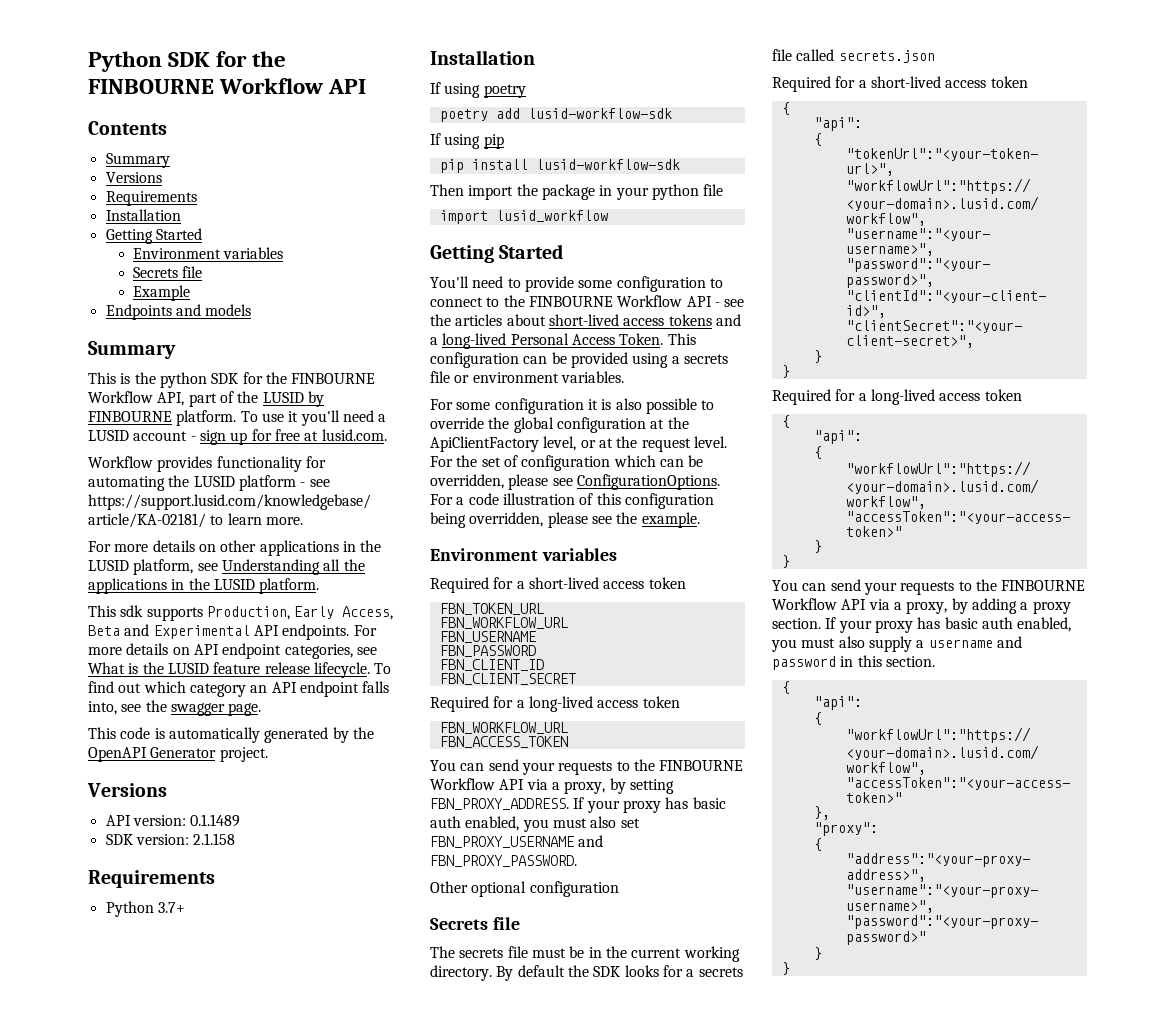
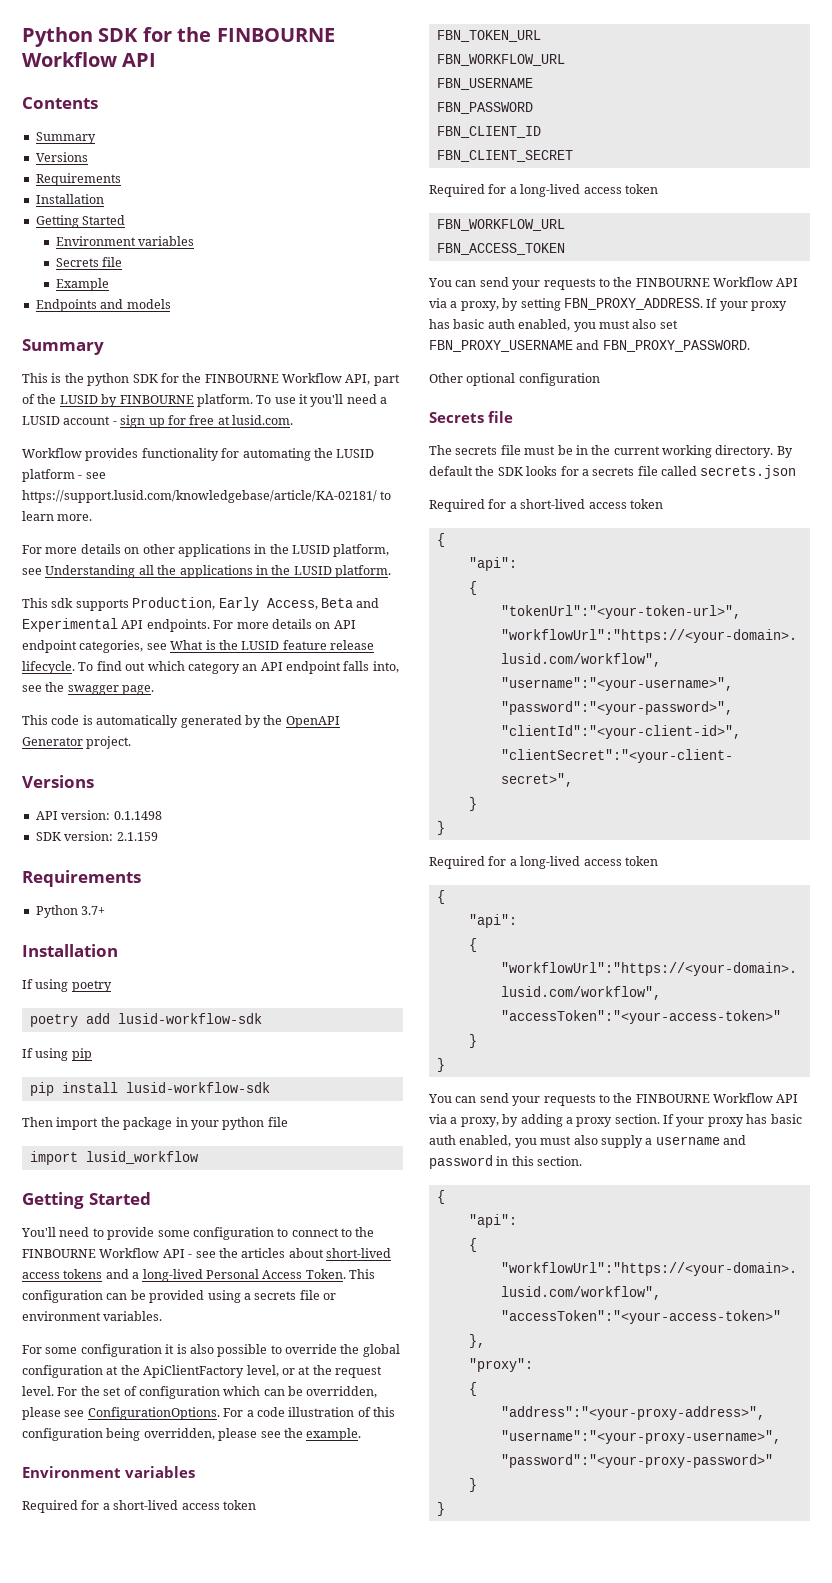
- API version: 0.1.1489
+ API version: 0.1.1498
- SDK version: 2.1.158
+ SDK version: 2.1.159

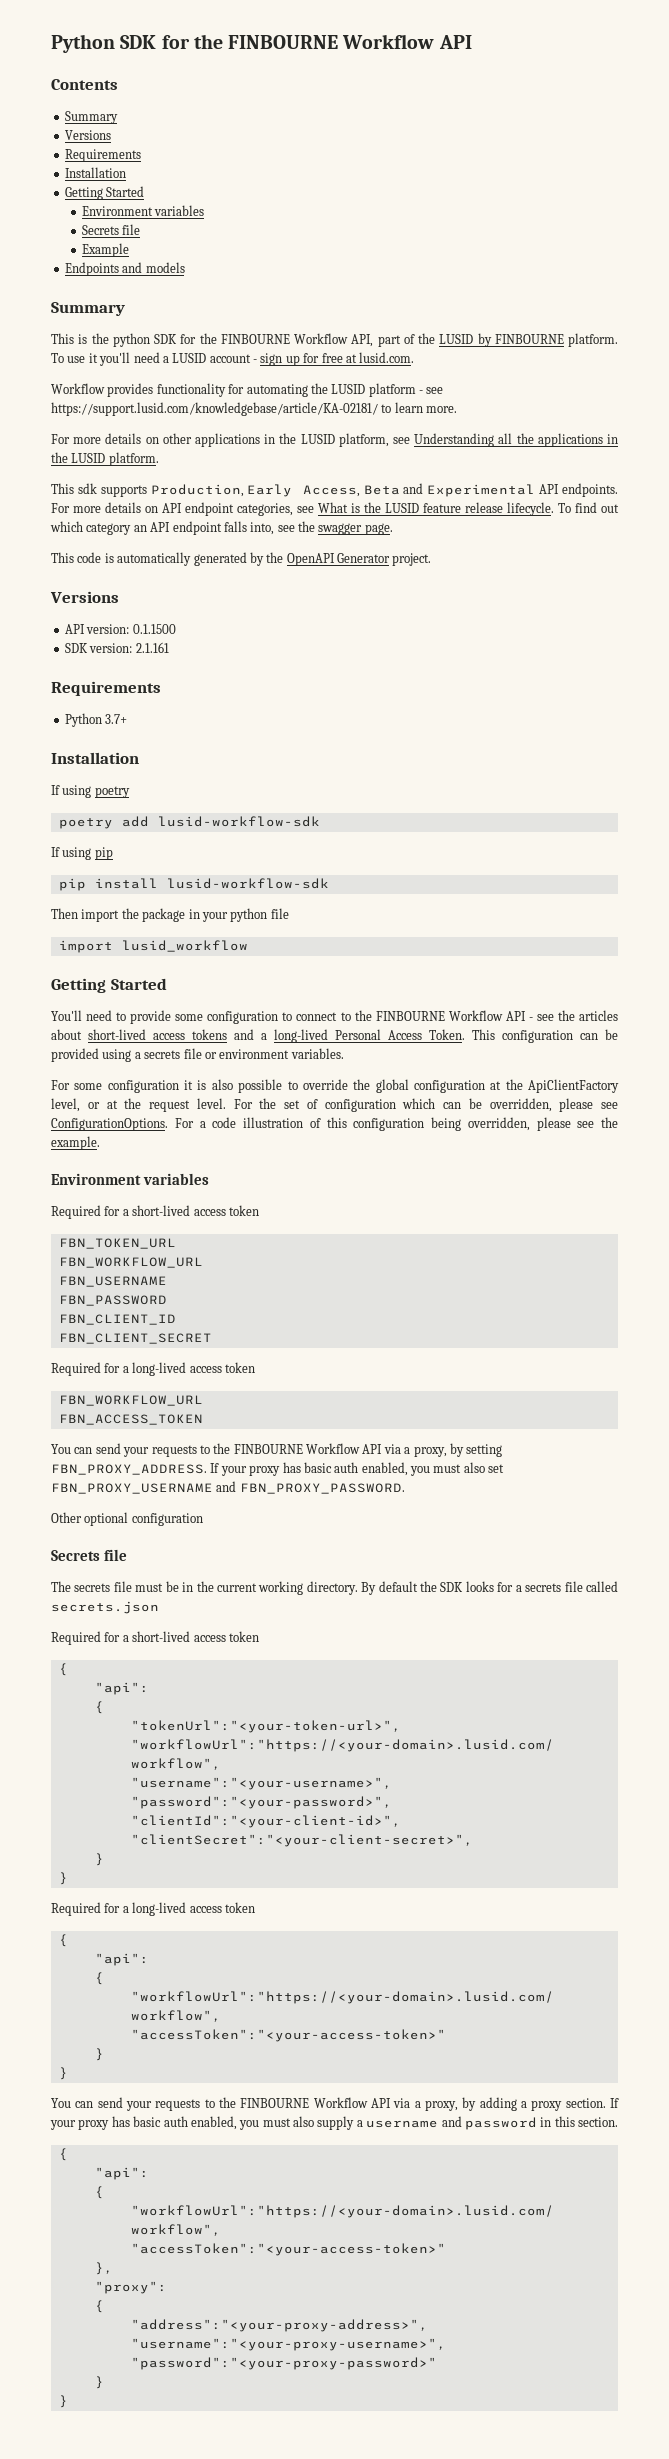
- API version: 0.1.1498
+ API version: 0.1.1500
- SDK version: 2.1.159
+ SDK version: 2.1.161

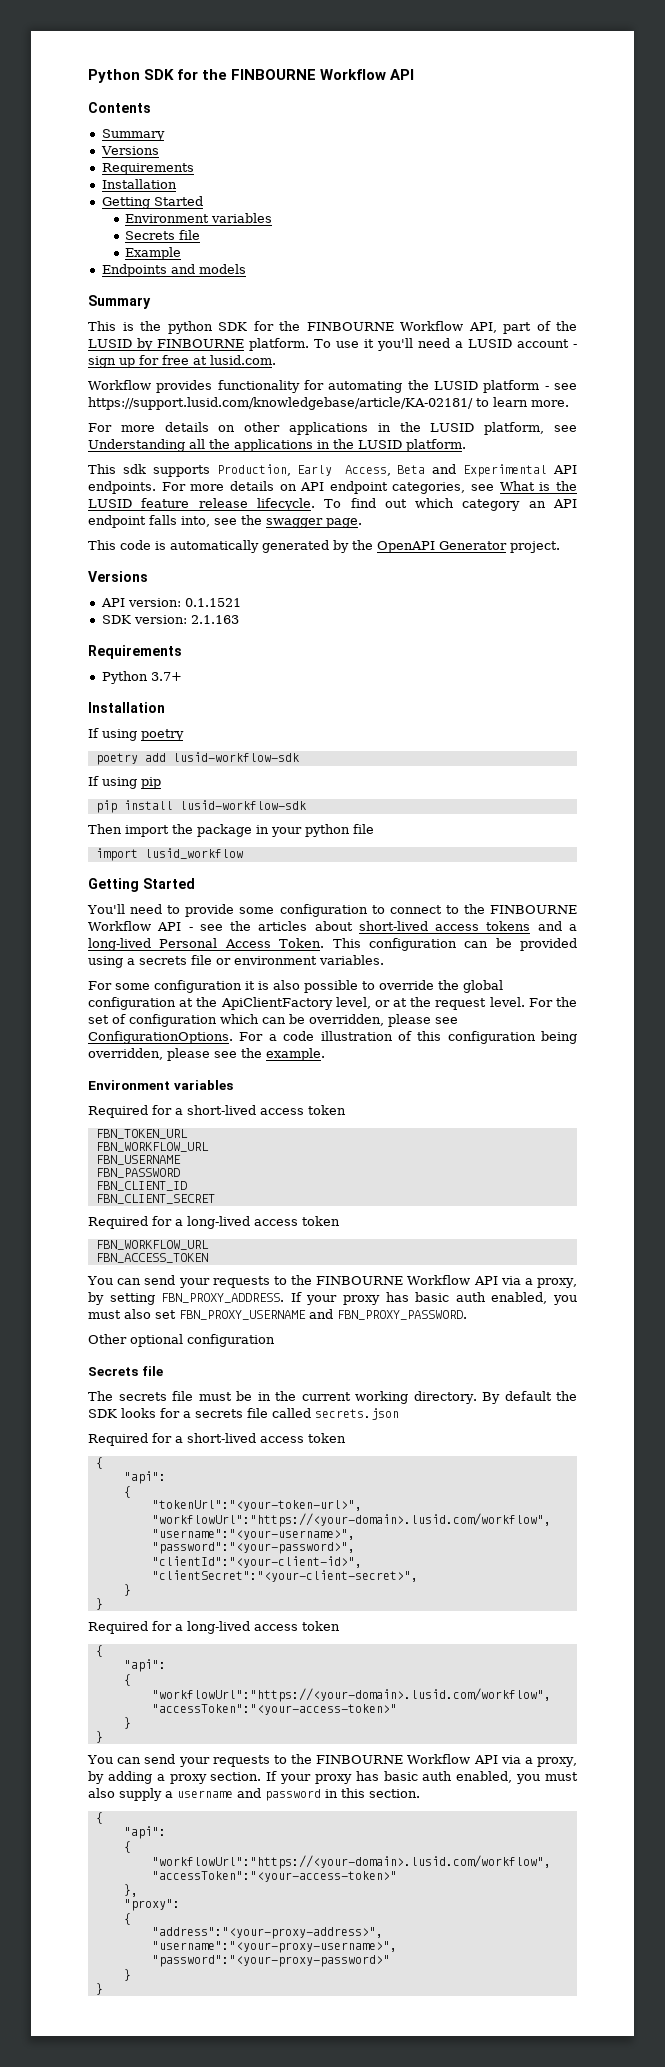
- API version: 0.1.1500
+ API version: 0.1.1521
- SDK version: 2.1.161
+ SDK version: 2.1.163

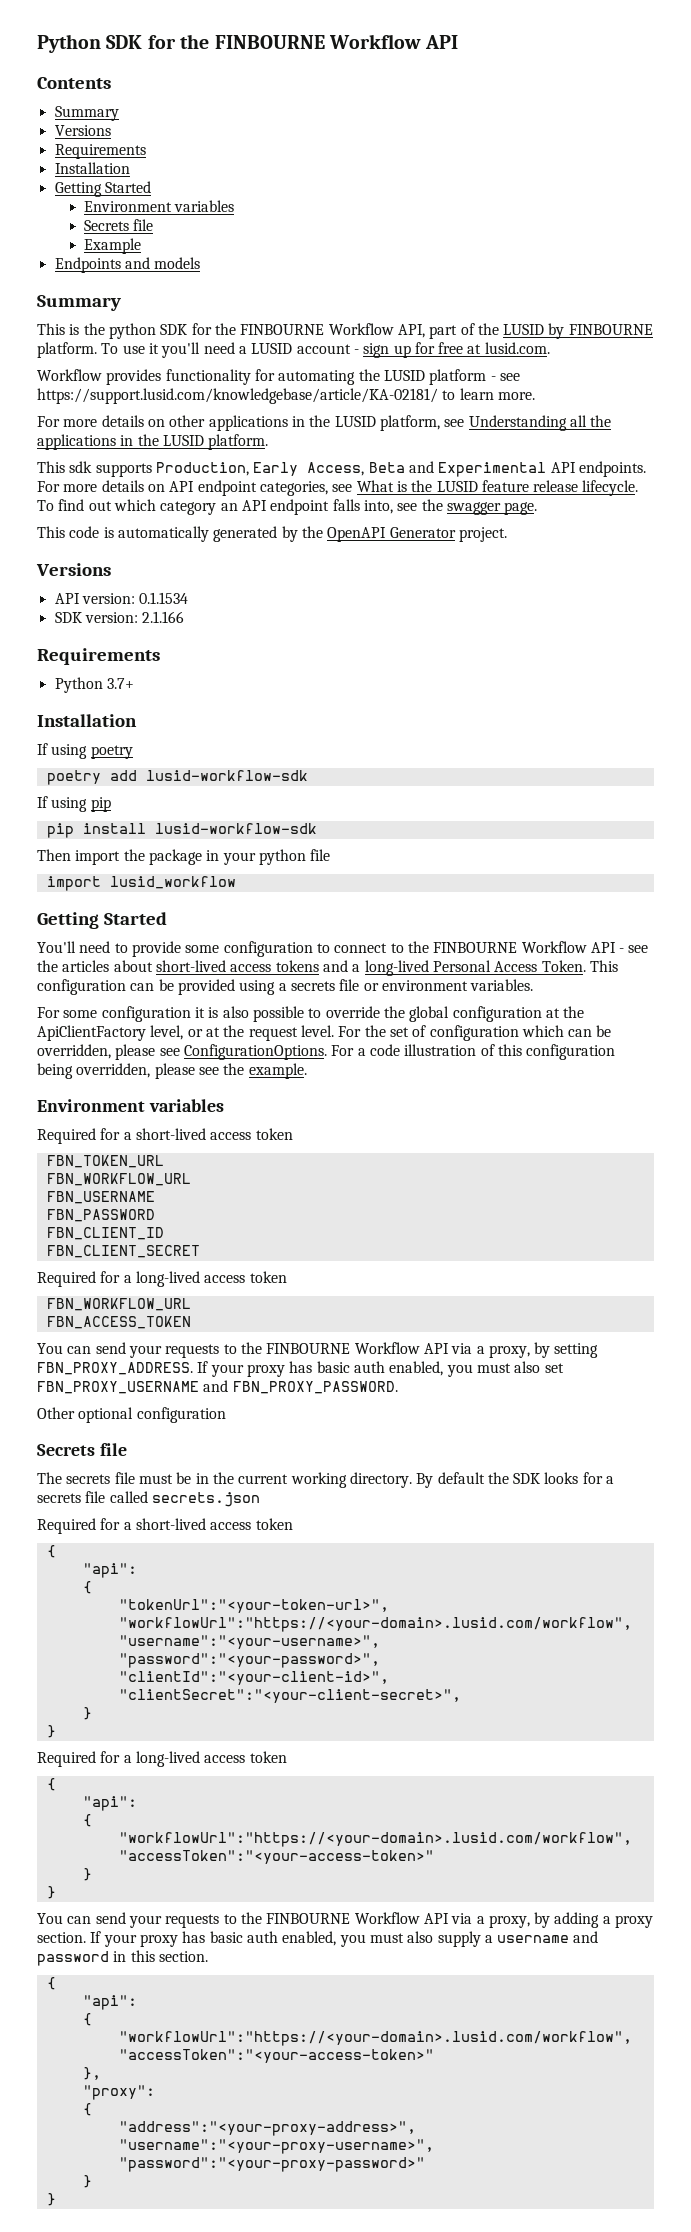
- API version: 0.1.1521
+ API version: 0.1.1534
- SDK version: 2.1.163
+ SDK version: 2.1.166

